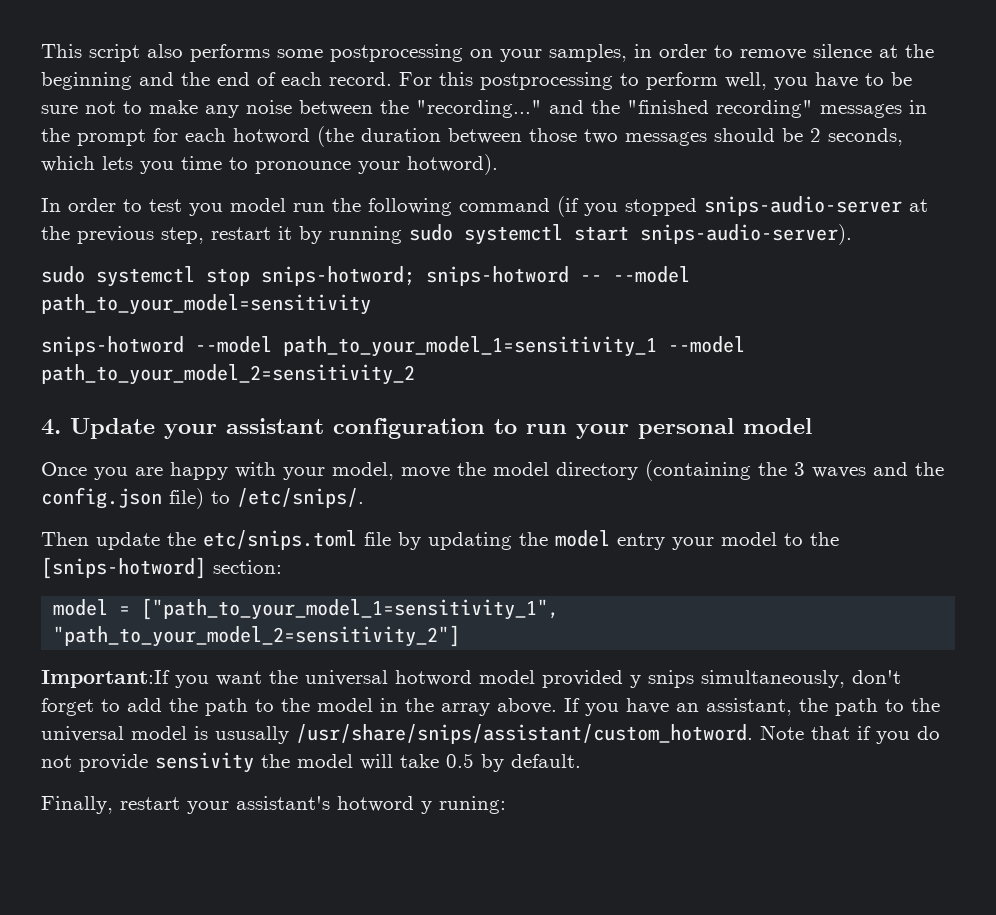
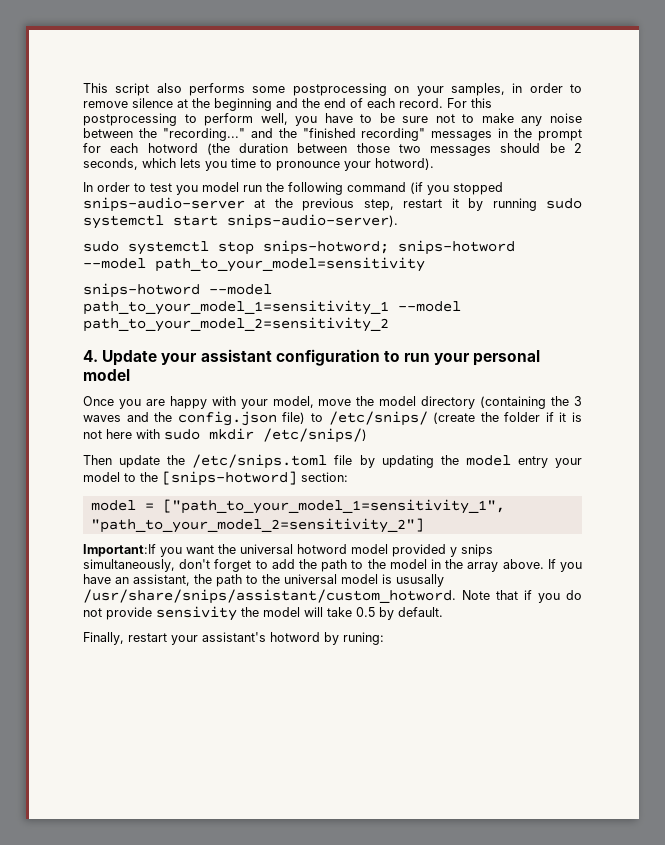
- sudo systemctl stop snips-hotword; snips-hotword -- --model path_to_your_model=sensitivity
+ sudo systemctl stop snips-hotword; snips-hotword --model path_to_your_model=sensitivity
- Once you are happy with your model, move the model directory (containing the 3 waves and the config.json file) to /etc/snips/.
+ Once you are happy with your model, move the model directory (containing the 3 waves and the config.json file) to /etc/snips/ (create the folder if it is not here with sudo mkdir /etc/snips/)
- Then update the etc/snips.toml file by updating the model entry your model to the [snips-hotword] section:
+ Then update the /etc/snips.toml file by updating the model entry your model to the [snips-hotword] section:
- Finally, restart your assistant's hotword y runing:
+ Finally, restart your assistant's hotword by runing:

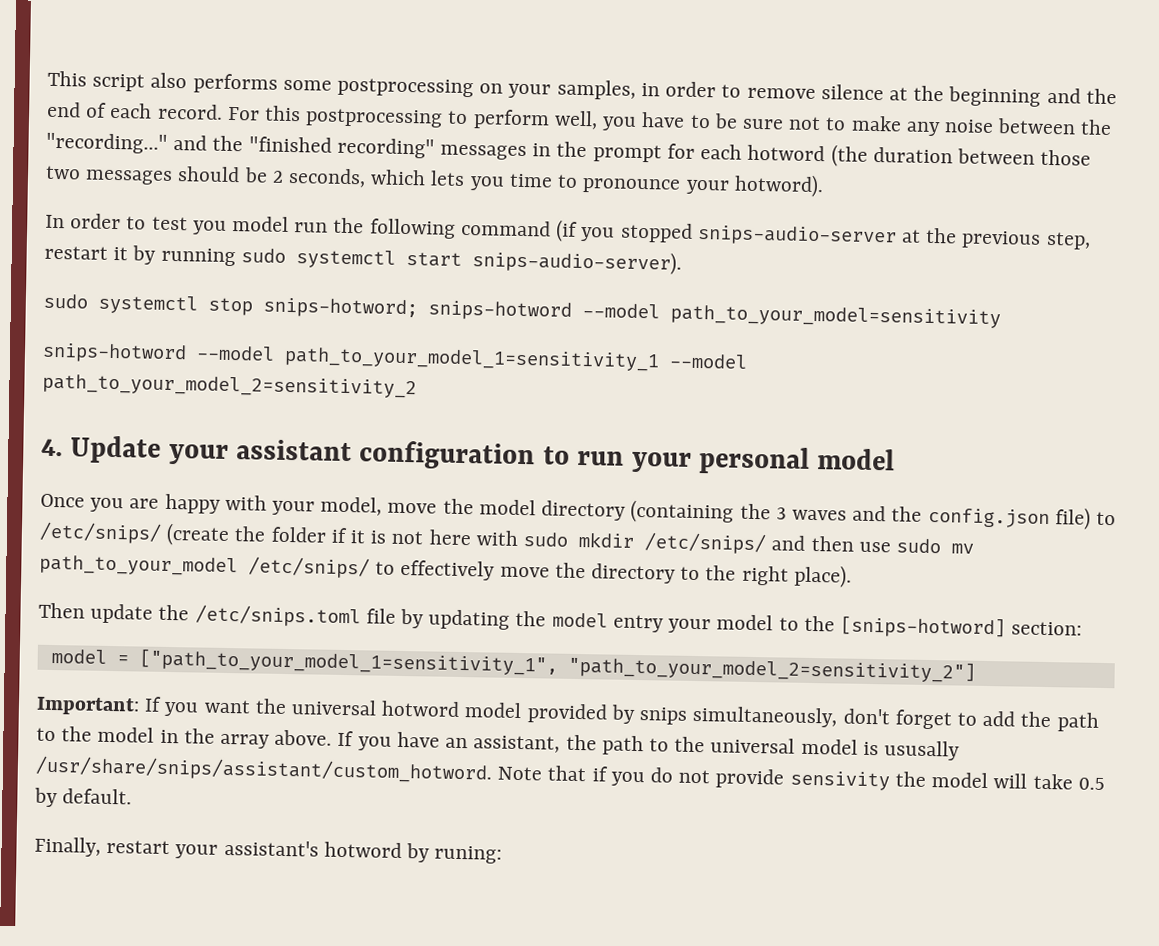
- Once you are happy with your model, move the model directory (containing the 3 waves and the config.json file) to /etc/snips/ (create the folder if it is not here with sudo mkdir /etc/snips/)
+ Once you are happy with your model, move the model directory (containing the 3 waves and the config.json file) to /etc/snips/ (create the folder if it is not here with sudo mkdir /etc/snips/ and then use sudo mv path_to_your_model /etc/snips/ to effectively move the directory to the right place).
- Important:If you want the universal hotword model provided y snips simultaneously, don't forget to add the path to the model in the array above.
+ Important: If you want the universal hotword model provided by snips simultaneously, don't forget to add the path to the model in the array above.

